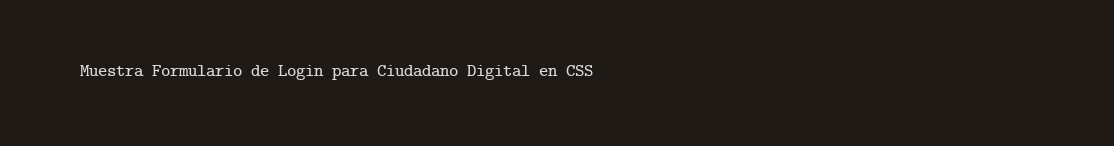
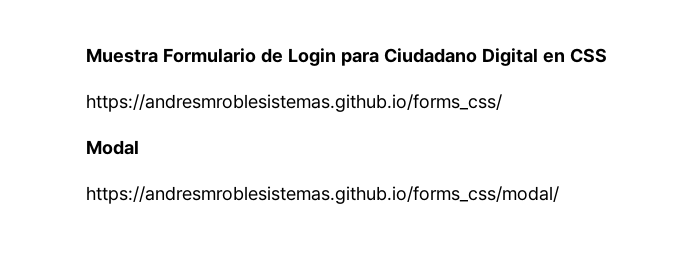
+ https://andresmroblesistemas.github.io/forms_css/
+ Modal
+ https://andresmroblesistemas.github.io/forms_css/modal/

